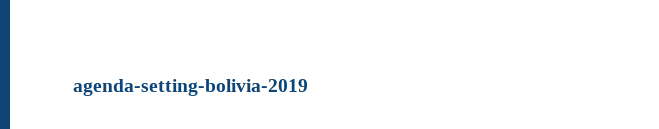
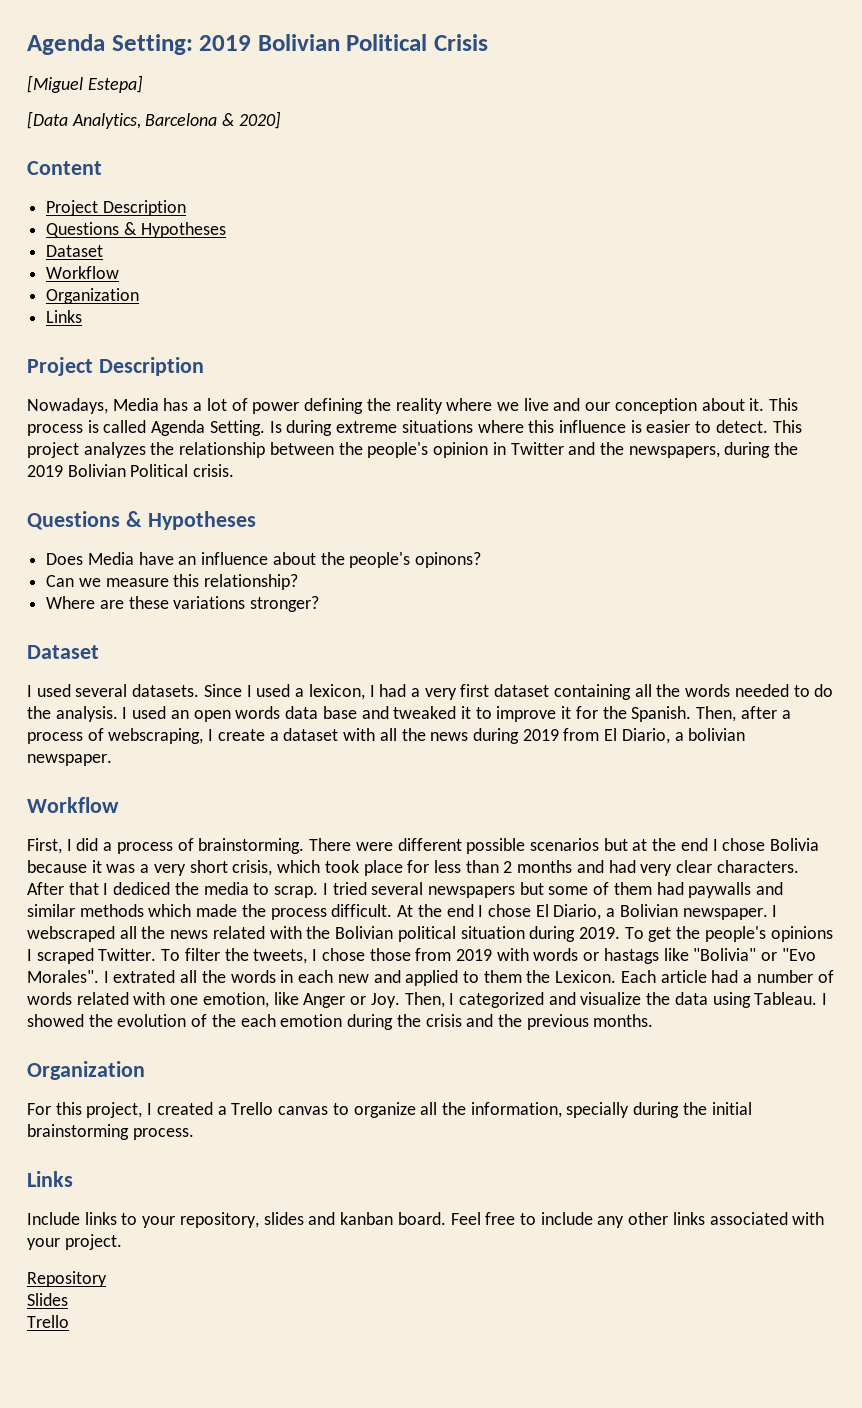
- agenda-setting-bolivia-2019
+ Agenda Setting: 2019 Bolivian Political Crisis
+ [Miguel Estepa]
+ [Data Analytics, Barcelona & 2020]
+ Content
+ Project Description
+ Questions & Hypotheses
+ Dataset
+ Workflow
+ Organization
+ Links
+ Project Description
+ Nowadays, Media has a lot of power defining the reality where we live and our conception about it. This process is called Agenda Setting. Is during extreme situations where this influence is easier to detect. This project analyzes the relationship between the people's opinion in Twitter and the newspapers, during the 2019 Bolivian Political crisis.
+ Questions & Hypotheses
+ Does Media have an influence about the people's opinons?
+ Can we measure this relationship?
+ Where are these variations stronger?
+ Dataset
+ I used several datasets. Since I used a lexicon, I had a very first dataset containing all the words needed to do the analysis. I used an open words data base and tweaked it to improve it for the Spanish. Then, after a process of webscraping, I create a dataset with all the news during 2019 from El Diario, a bolivian newspaper.
+ Workflow
+ First, I did a process of brainstorming. There were different possible scenarios but at the end I chose Bolivia because it was a very short crisis, which took place for less than 2 months and had very clear characters. After that I dediced the media to scrap. I tried several newspapers but some of them had paywalls and similar methods which made the process difficult. At the end I chose El Diario, a Bolivian newspaper. I webscraped all the news related with the Bolivian political situation during 2019. To get the people's opinions I scraped Twitter. To filter the tweets, I chose those from 2019 with words or hastags like "Bolivia" or "Evo Morales". I extrated all the words in each new and applied to them the Lexicon. Each article had a number of words related with one emotion, like Anger or Joy. Then, I categorized and visualize the data using Tableau. I showed the evolution of the each emotion during the crisis and the previous months.
+ Organization
+ For this project, I created a Trello canvas to organize all the information, specially during the initial brainstorming process.
+ Links
+ Include links to your repository, slides and kanban board. Feel free to include any other links associated with your project.
+ Repository
+ Slides
+ Trello

